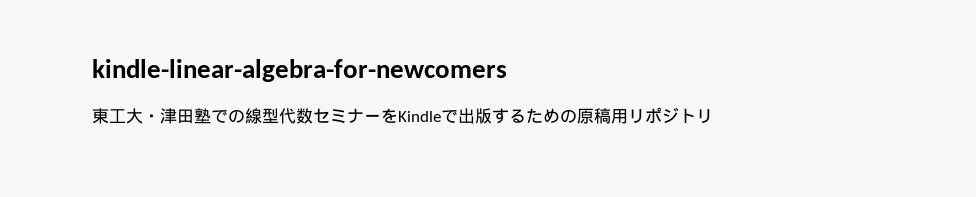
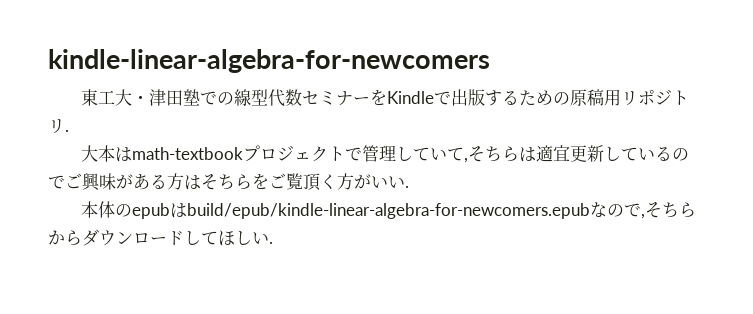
- 東工大・津田塾での線型代数セミナーをKindleで出版するための原稿用リポジトリ
+ 東工大・津田塾での線型代数セミナーをKindleで出版するための原稿用リポジトリ.
+ 大本はmath-textbookプロジェクトで管理していて,そちらは適宜更新しているのでご興味がある方はそちらをご覧頂く方がいい.
+ 本体のepubはbuild/epub/kindle-linear-algebra-for-newcomers.epubなので,そちらからダウンロードしてほしい.

